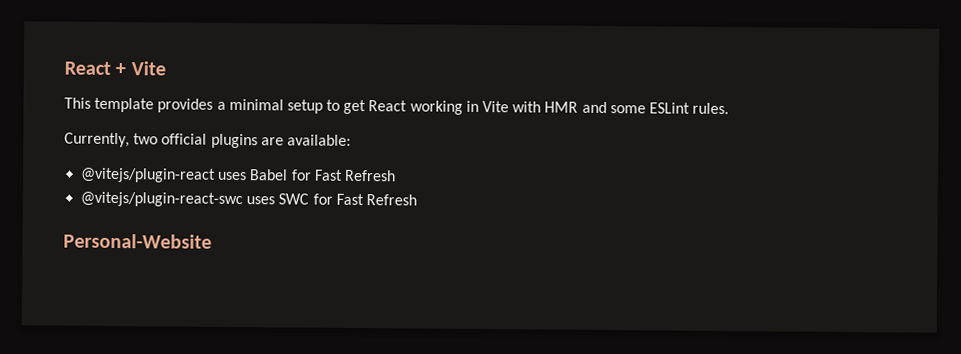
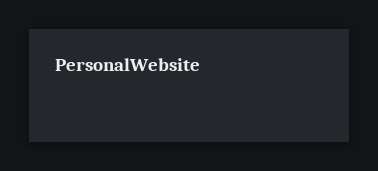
- React + Vite
- This template provides a minimal setup to get React working in Vite with HMR and some ESLint rules.
- Currently, two official plugins are available:
- @vitejs/plugin-react uses Babel for Fast Refresh
- @vitejs/plugin-react-swc uses SWC for Fast Refresh
- Personal-Website
+ PersonalWebsite

